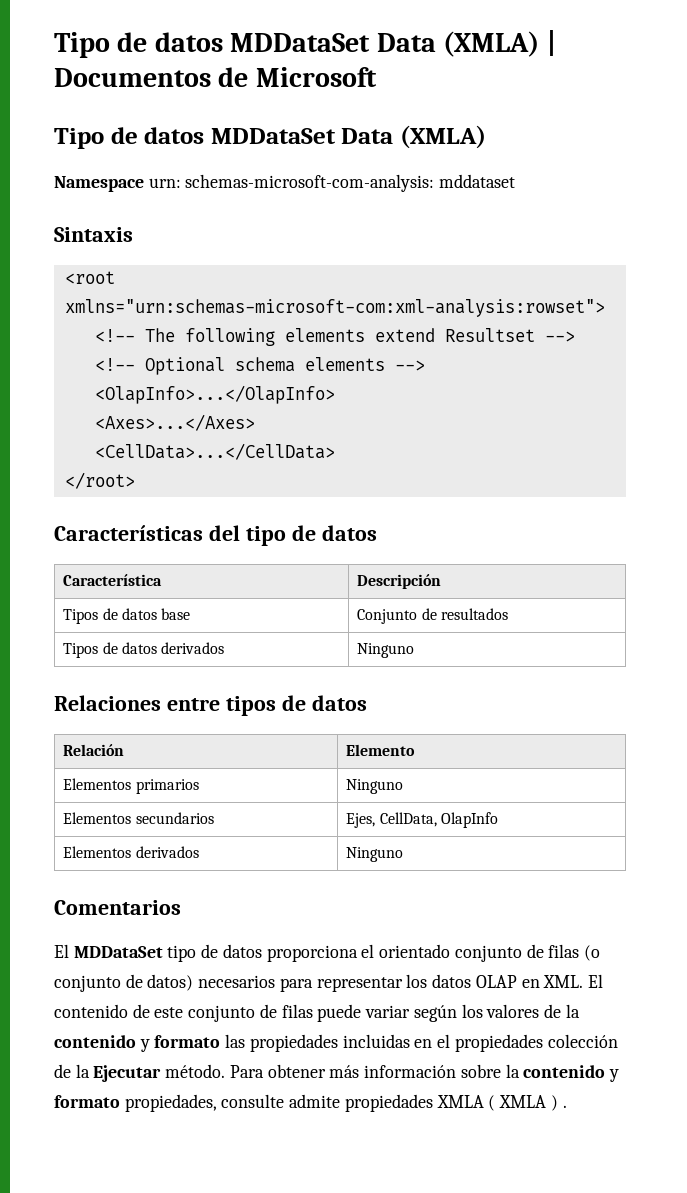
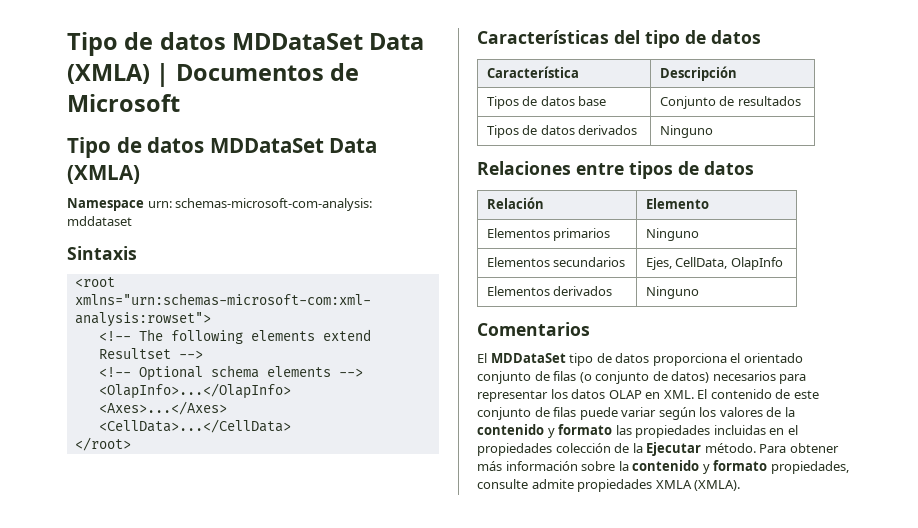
- Para obtener más información sobre la contenido y formato propiedades, consulte admite propiedades XMLA ( XMLA ) .
+ Para obtener más información sobre la contenido y formato propiedades, consulte admite propiedades XMLA (XMLA).

